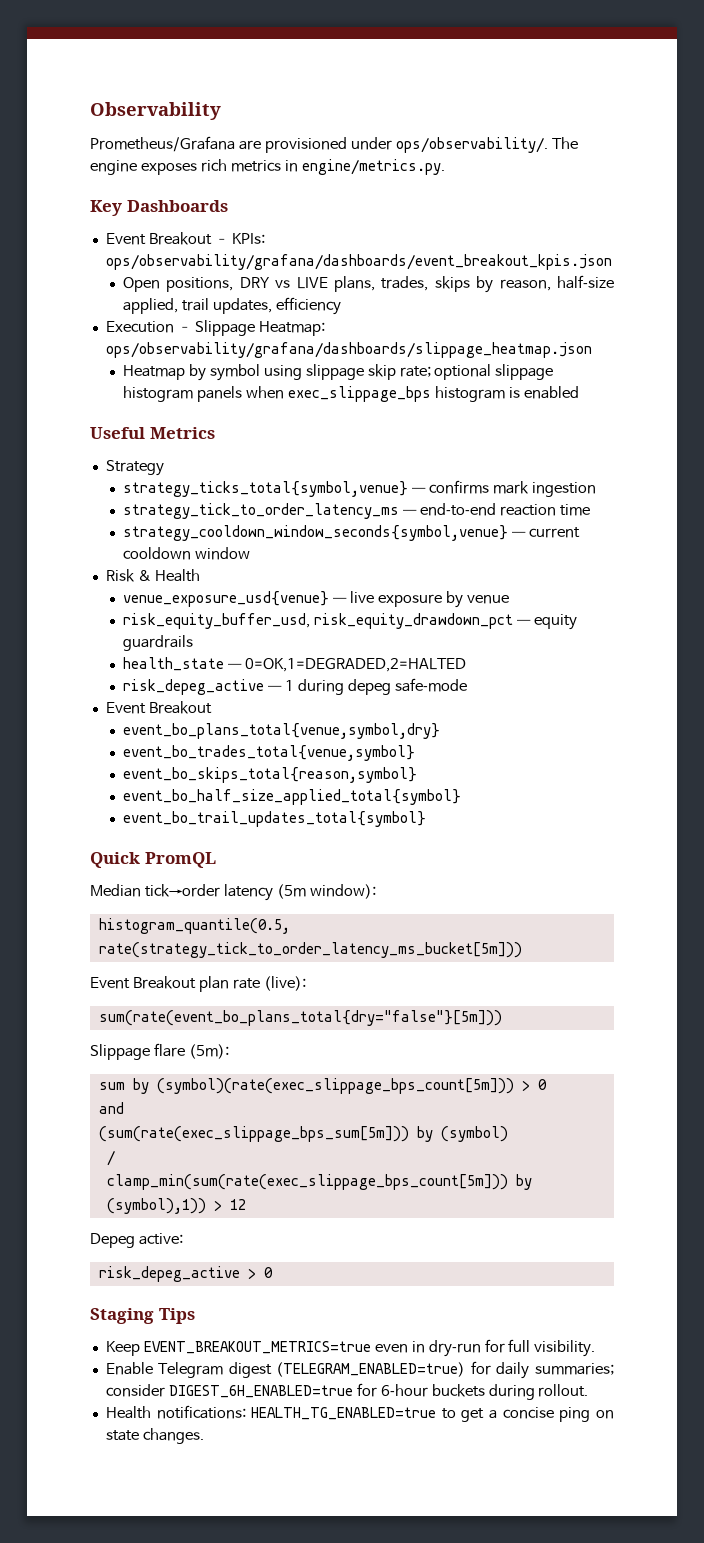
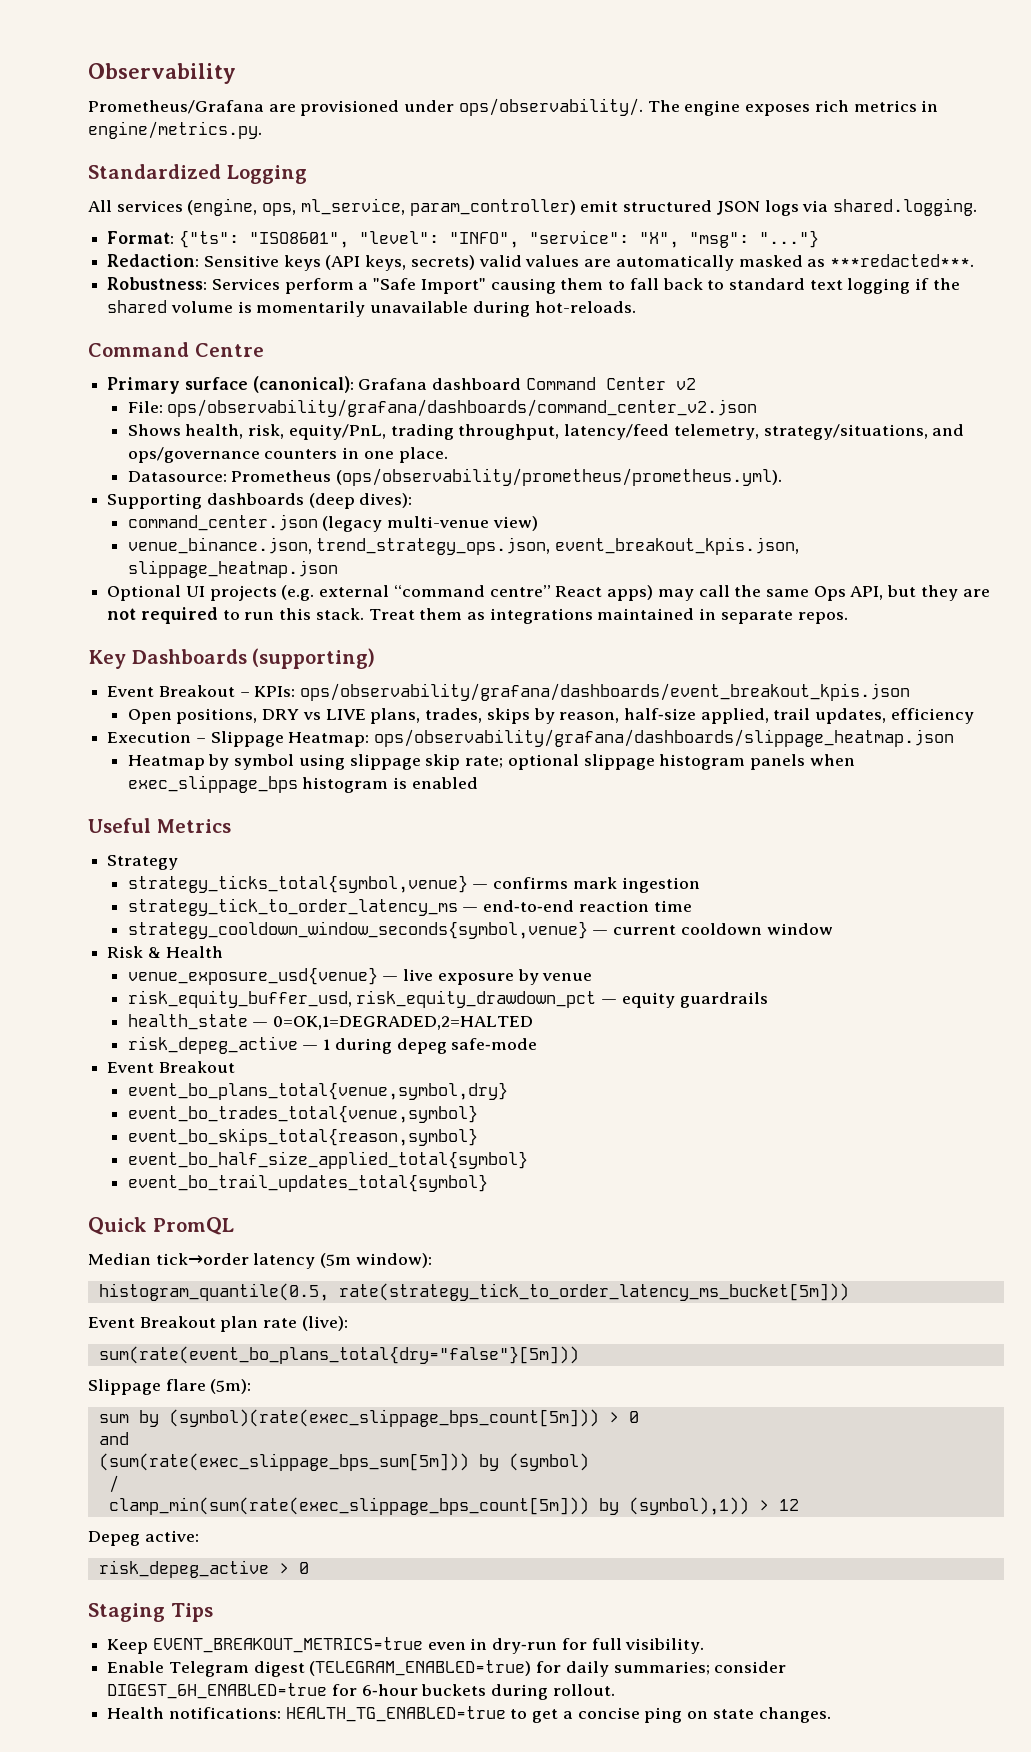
+ Standardized Logging
+ All services (engine, ops, ml_service, param_controller) emit structured JSON logs via shared.logging.
+ Format: {"ts": "ISO8601", "level": "INFO", "service": "X", "msg": "..."}
+ Redaction: Sensitive keys (API keys, secrets) valid values are automatically masked as ***redacted***.
+ Robustness: Services perform a "Safe Import" causing them to fall back to standard text logging if the shared volume is momentarily unavailable during hot-reloads.
+ Command Centre
+ Primary surface (canonical): Grafana dashboard Command Center v2
+ File: ops/observability/grafana/dashboards/command_center_v2.json
+ Shows health, risk, equity/PnL, trading throughput, latency/feed telemetry, strategy/situations, and ops/governance counters in one place.
+ Datasource: Prometheus (ops/observability/prometheus/prometheus.yml).
+ Supporting dashboards (deep dives):
+ command_center.json (legacy multi-venue view)
+ venue_binance.json, trend_strategy_ops.json, event_breakout_kpis.json, slippage_heatmap.json
+ Optional UI projects (e.g. external “command centre” React apps) may call the same Ops API, but they are not required to run this stack. Treat them as integrations maintained in separate repos.
- Key Dashboards
+ Key Dashboards (supporting)

